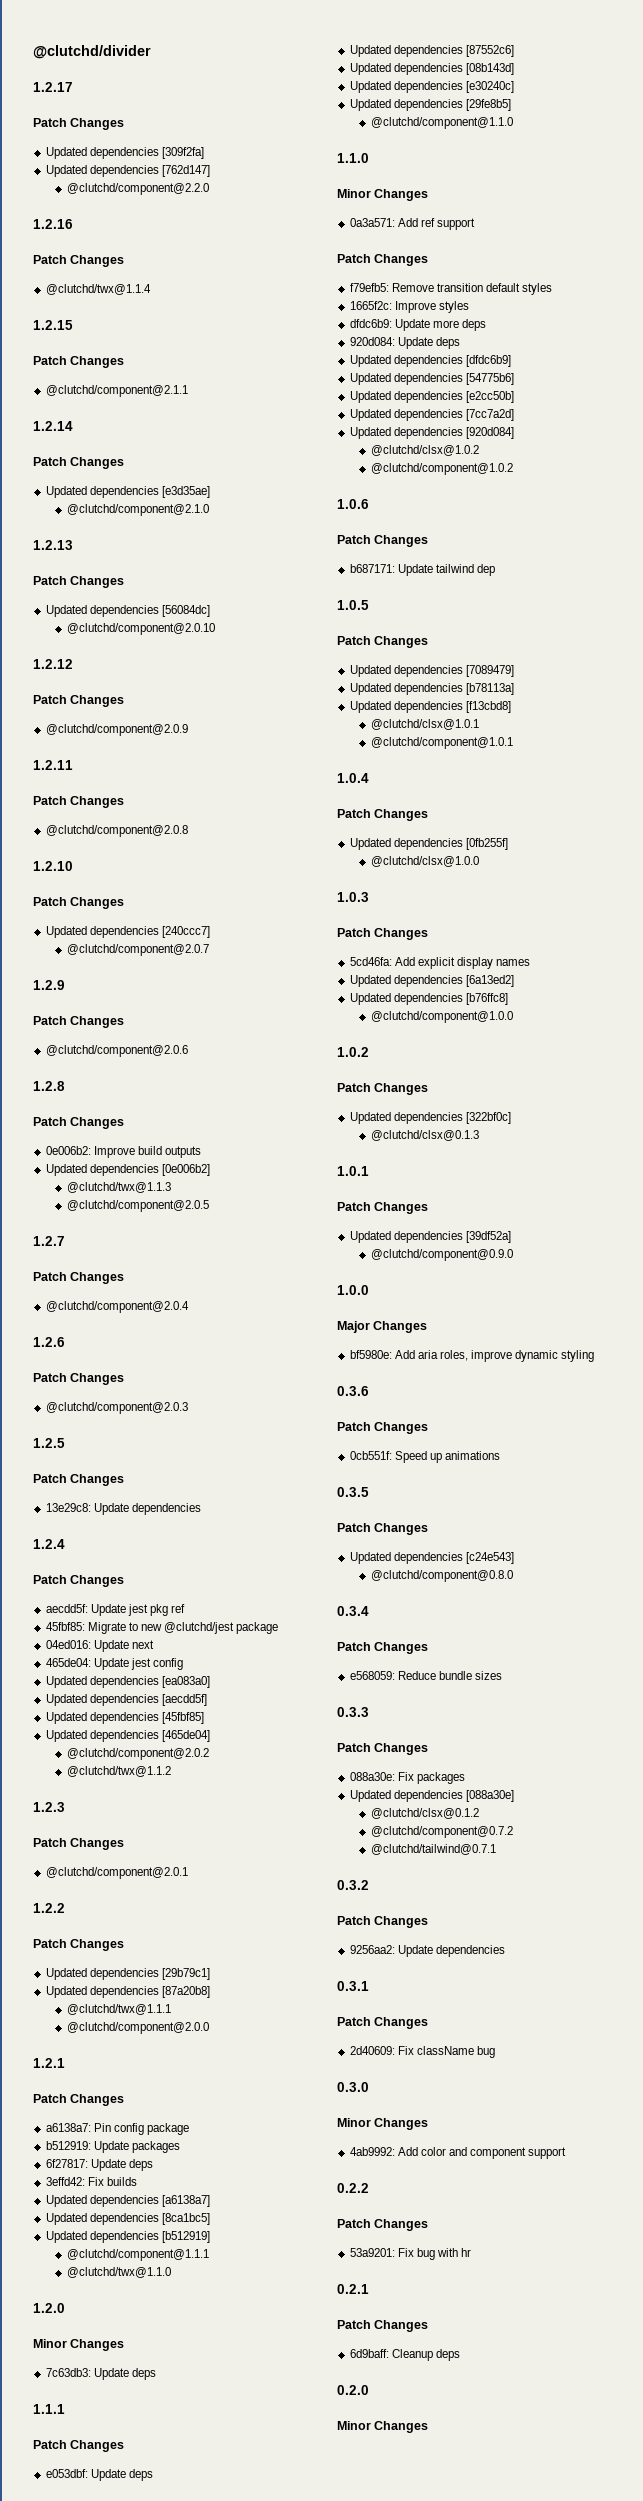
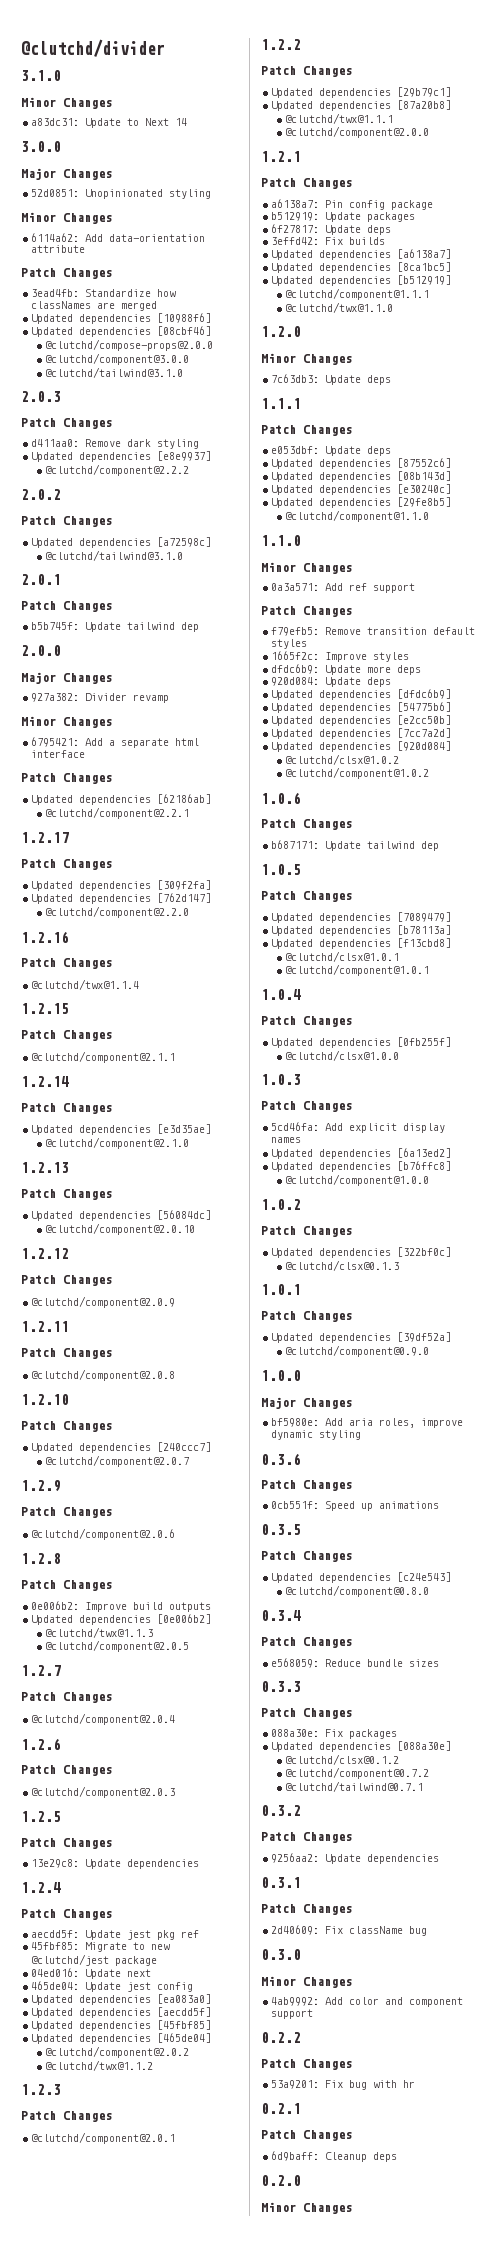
+ 3.1.0
+ Minor Changes
+ a83dc31: Update to Next 14
+ 3.0.0
+ Major Changes
+ 52d0851: Unopinionated styling
+ Minor Changes
+ 6114a62: Add data-orientation attribute
+ Patch Changes
+ 3ead4fb: Standardize how classNames are merged
+ Updated dependencies [10988f6]
+ Updated dependencies [08cbf46]
+ @clutchd/compose-props@2.0.0
+ @clutchd/component@3.0.0
+ @clutchd/tailwind@3.1.0
+ 2.0.3
+ Patch Changes
+ d411aa0: Remove dark styling
+ Updated dependencies [e8e9937]
+ @clutchd/component@2.2.2
+ 2.0.2
+ Patch Changes
+ Updated dependencies [a72598c]
+ @clutchd/tailwind@3.1.0
+ 2.0.1
+ Patch Changes
+ b5b745f: Update tailwind dep
+ 2.0.0
+ Major Changes
+ 927a382: Divider revamp
+ Minor Changes
+ 6795421: Add a separate html interface
+ Patch Changes
+ Updated dependencies [62186ab]
+ @clutchd/component@2.2.1

